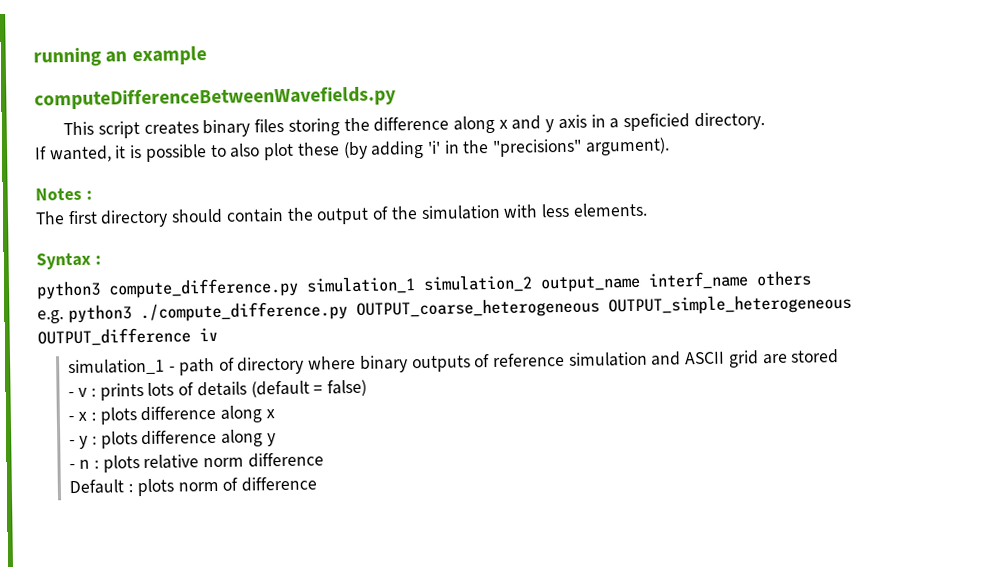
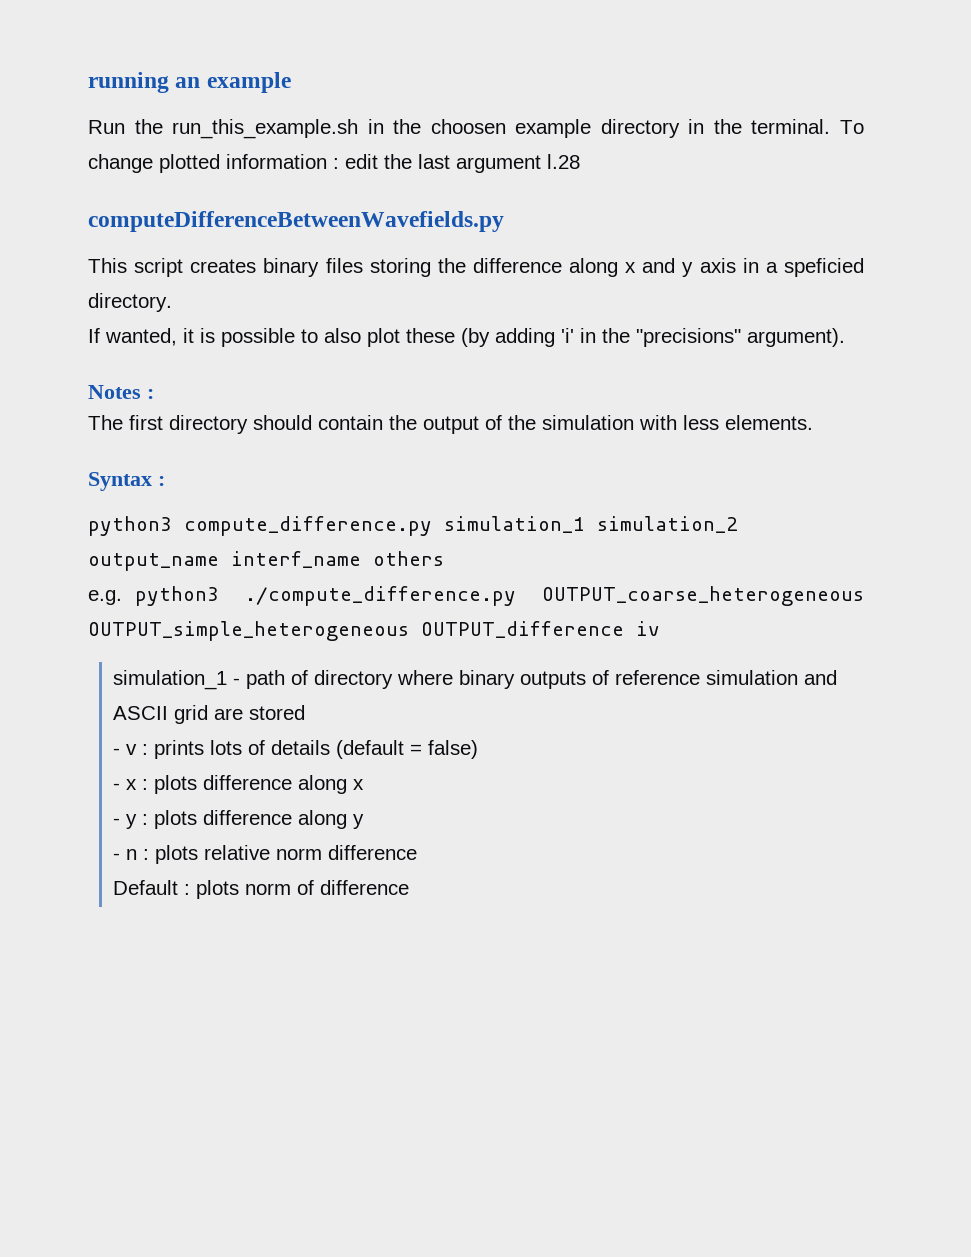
+ Run the run_this_example.sh in the choosen example directory in the terminal. To change plotted information : edit the last argument l.28

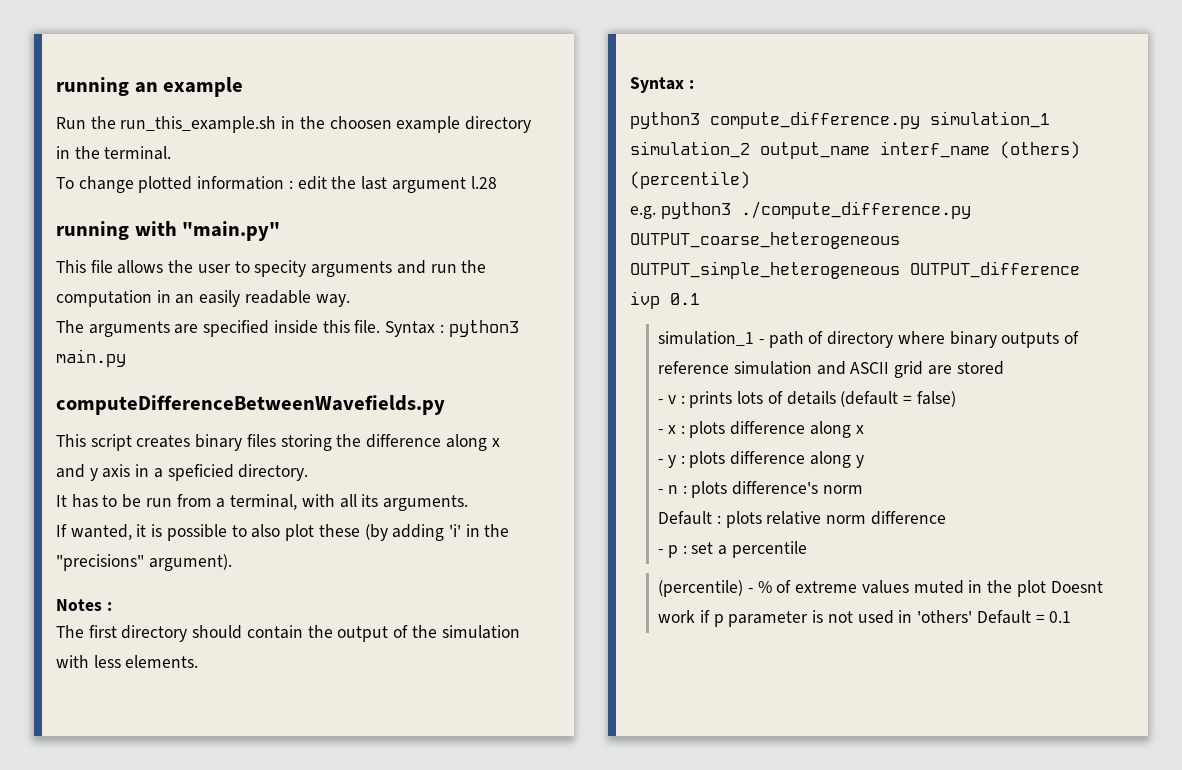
- Run the run_this_example.sh in the choosen example directory in the terminal. To change plotted information : edit the last argument l.28
+ Run the run_this_example.sh in the choosen example directory in the terminal.
+ To change plotted information : edit the last argument l.28
+ running with "main.py"
+ This file allows the user to specity arguments and run the computation in an easily readable way.
+ The arguments are specified inside this file. Syntax : python3 main.py
+ It has to be run from a terminal, with all its arguments.
- python3 compute_difference.py simulation_1 simulation_2 output_name interf_name others
+ python3 compute_difference.py simulation_1 simulation_2 output_name interf_name (others) (percentile)
- e.g. python3 ./compute_difference.py OUTPUT_coarse_heterogeneous OUTPUT_simple_heterogeneous OUTPUT_difference iv
+ e.g. python3 ./compute_difference.py OUTPUT_coarse_heterogeneous OUTPUT_simple_heterogeneous OUTPUT_difference ivp 0.1
- - n : plots relative norm difference
- Default : plots norm of difference
+ - n : plots difference's norm
+ Default : plots relative norm difference
+ - p : set a percentile
+ (percentile) - % of extreme values muted in the plot Doesnt work if p parameter is not used in 'others' Default = 0.1

